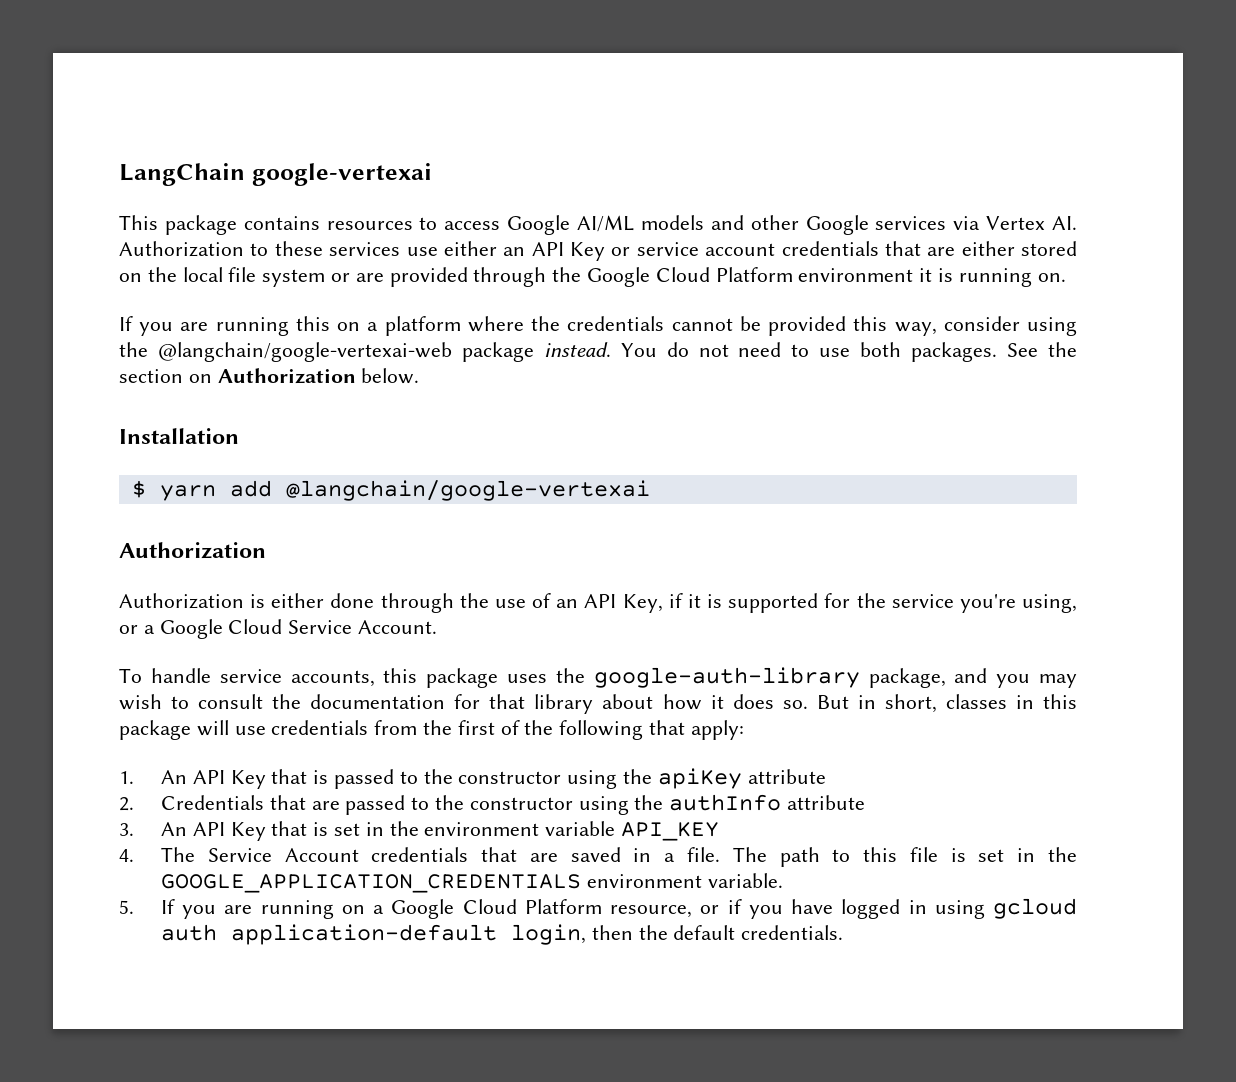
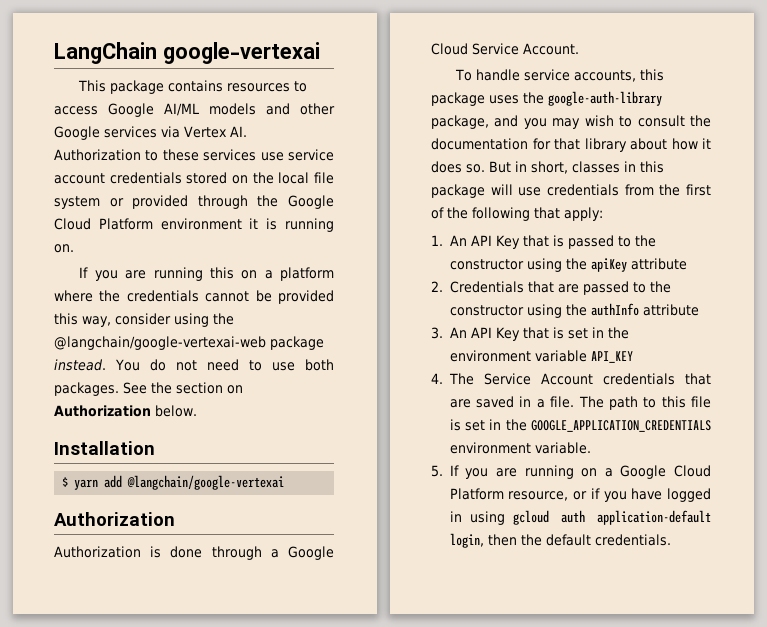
- This package contains resources to access Google AI/ML models and other Google services via Vertex AI. Authorization to these services use either an API Key or service account credentials that are either stored on the local file system or are provided through the Google Cloud Platform environment it is running on.
+ This package contains resources to access Google AI/ML models and other Google services via Vertex AI. Authorization to these services use service account credentials stored on the local file system or provided through the Google Cloud Platform environment it is running on.
- Authorization is either done through the use of an API Key, if it is supported for the service you're using, or a Google Cloud Service Account.
+ Authorization is done through a Google Cloud Service Account.

